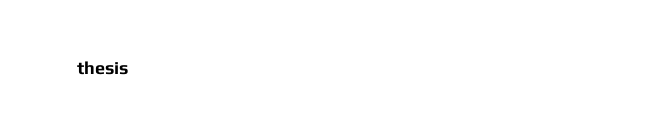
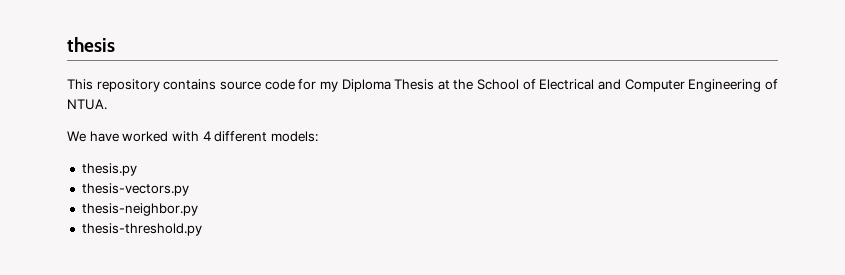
+ This repository contains source code for my Diploma Thesis at the School of Electrical and Computer Engineering of NTUA.
+ We have worked with 4 different models:
+ thesis.py
+ thesis-vectors.py
+ thesis-neighbor.py
+ thesis-threshold.py

